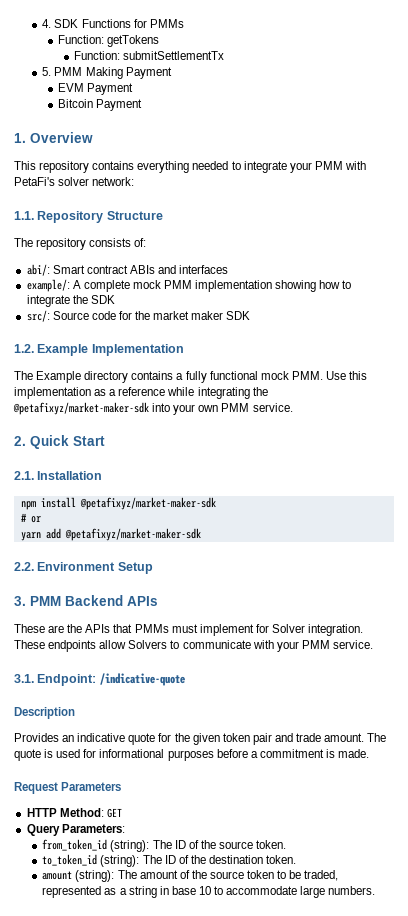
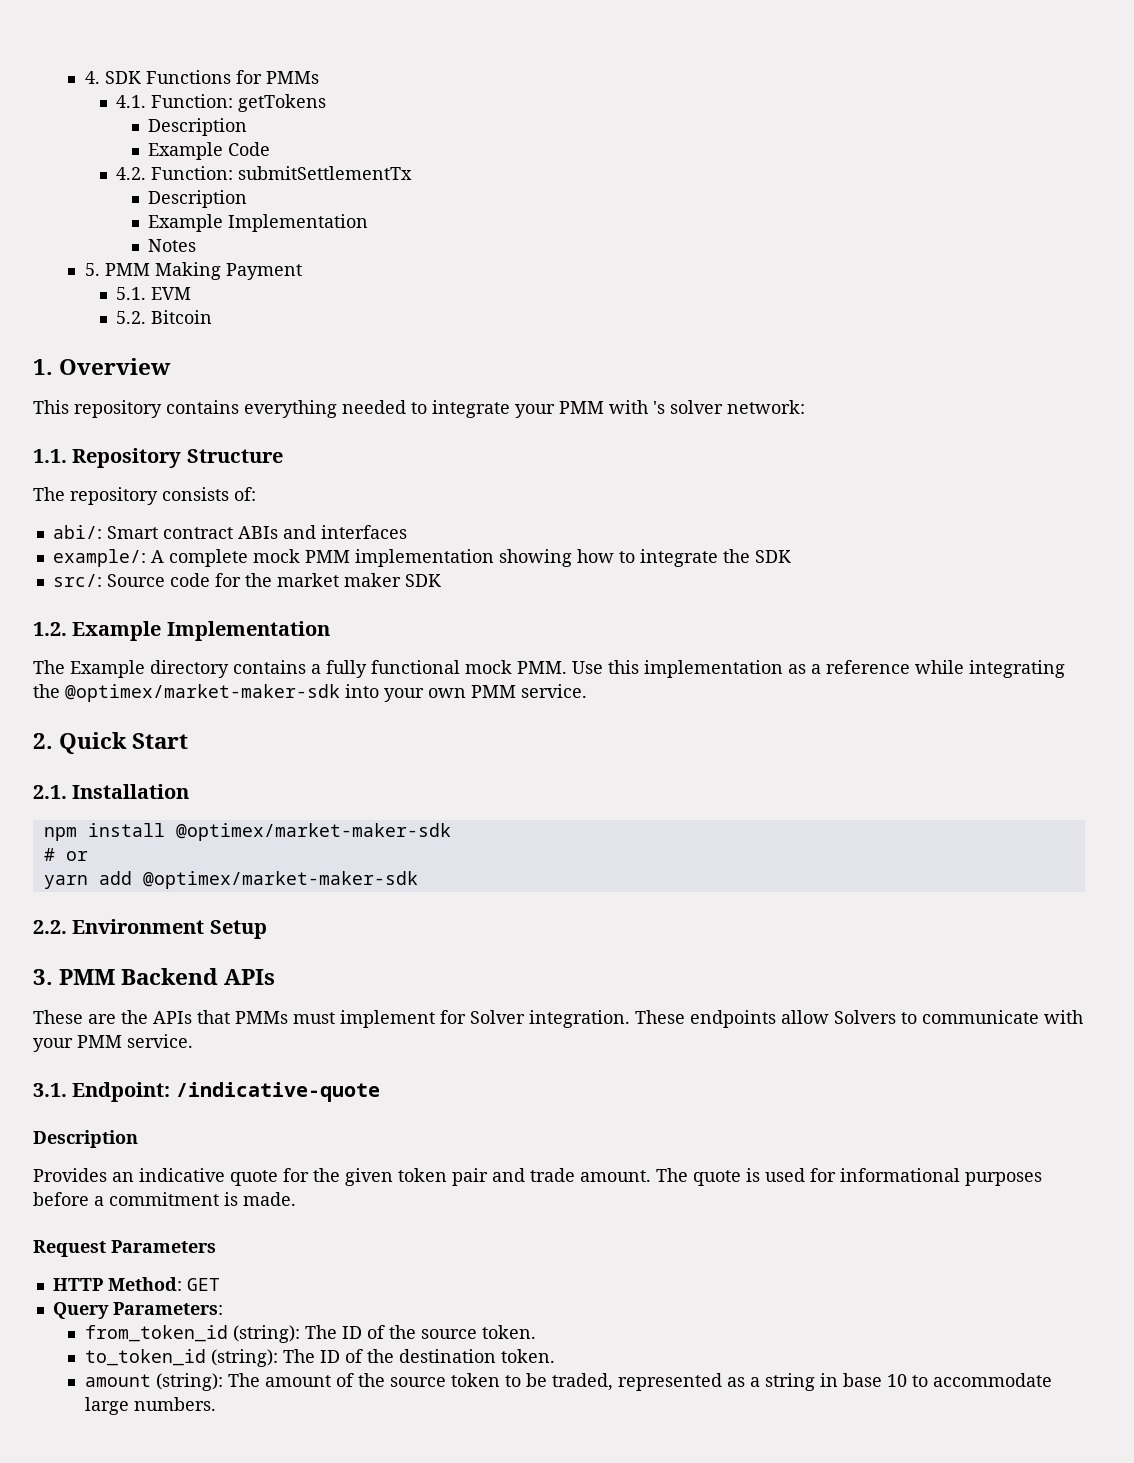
- Function: getTokens
- Function: submitSettlementTx
+ 4.1. Function: getTokens
+ Description
+ Example Code
+ 4.2. Function: submitSettlementTx
+ Description
+ Example Implementation
+ Notes
- EVM Payment
- Bitcoin Payment
+ 5.1. EVM
+ 5.2. Bitcoin
- This repository contains everything needed to integrate your PMM with PetaFi's solver network:
+ This repository contains everything needed to integrate your PMM with 's solver network:
- The Example directory contains a fully functional mock PMM. Use this implementation as a reference while integrating the @petafixyz/market-maker-sdk into your own PMM service.
+ The Example directory contains a fully functional mock PMM. Use this implementation as a reference while integrating the @optimex/market-maker-sdk into your own PMM service.
- npm install @petafixyz/market-maker-sdk
+ npm install @optimex/market-maker-sdk
- yarn add @petafixyz/market-maker-sdk
+ yarn add @optimex/market-maker-sdk

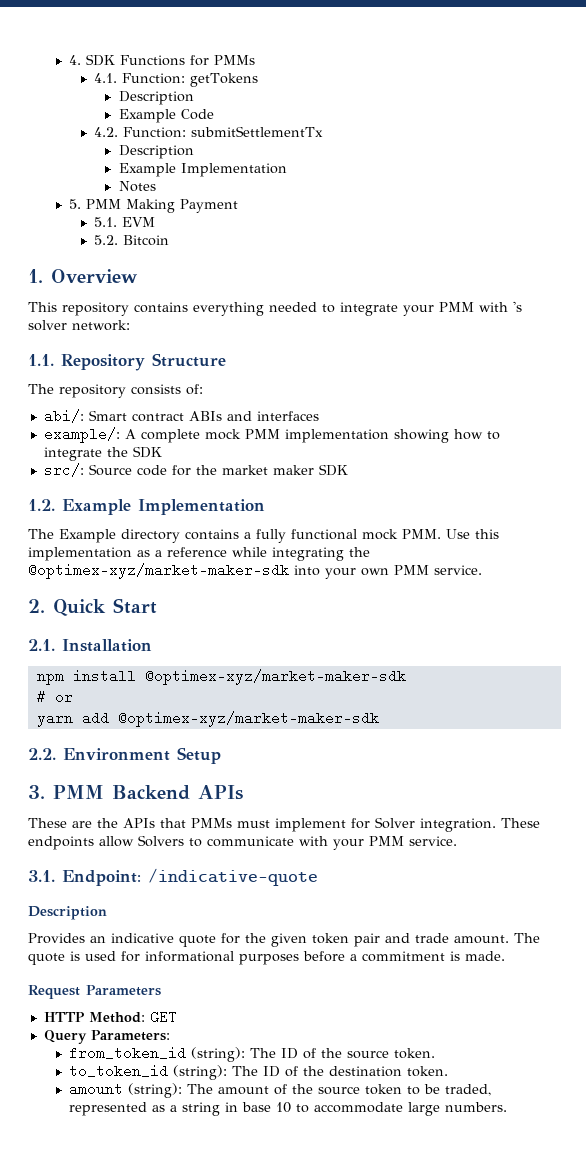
- The Example directory contains a fully functional mock PMM. Use this implementation as a reference while integrating the @optimex/market-maker-sdk into your own PMM service.
+ The Example directory contains a fully functional mock PMM. Use this implementation as a reference while integrating the @optimex-xyz/market-maker-sdk into your own PMM service.
- npm install @optimex/market-maker-sdk
+ npm install @optimex-xyz/market-maker-sdk
- yarn add @optimex/market-maker-sdk
+ yarn add @optimex-xyz/market-maker-sdk

